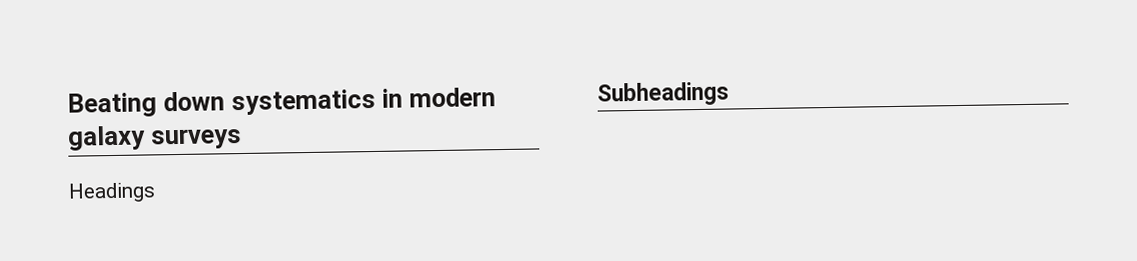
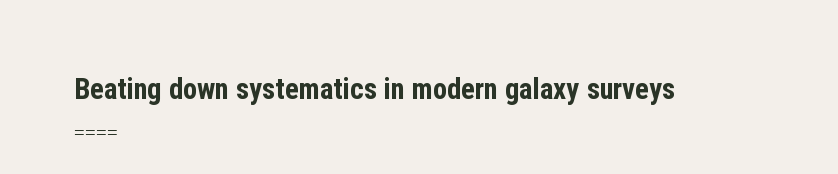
- Headings
- Subheadings
+ ====

